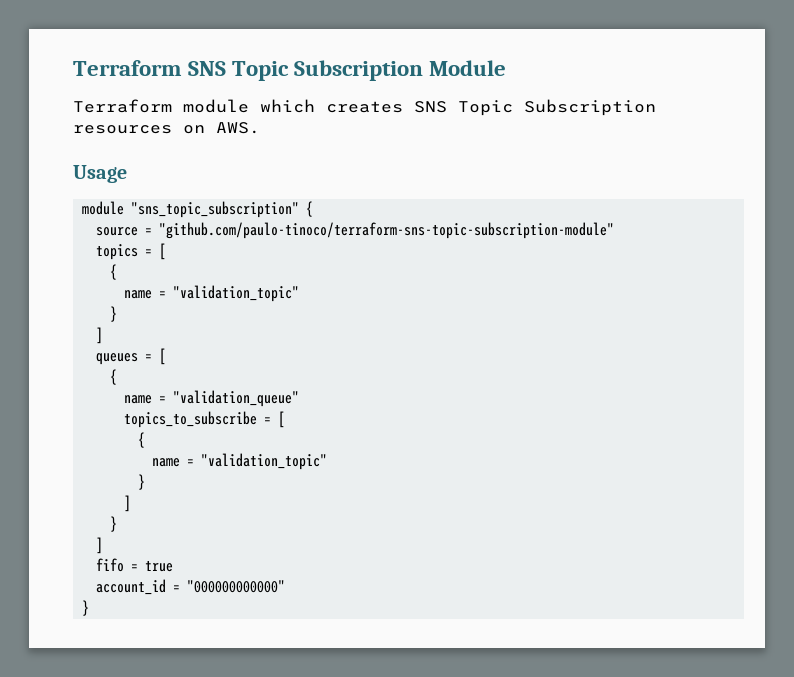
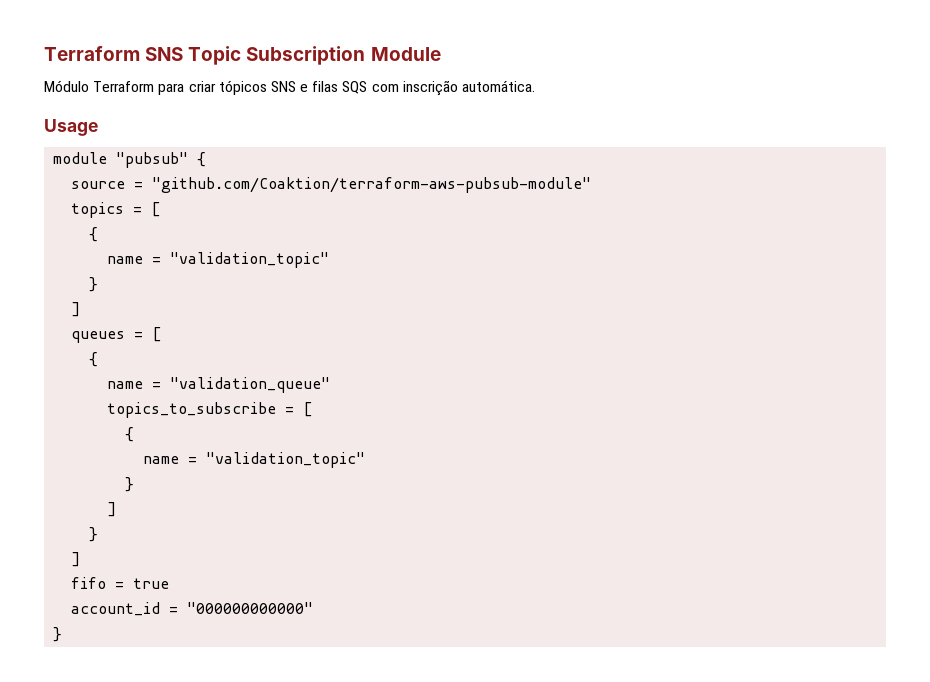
- Terraform module which creates SNS Topic Subscription resources on AWS.
+ Módulo Terraform para criar tópicos SNS e filas SQS com inscrição automática.
- module "sns_topic_subscription" {
+ module "pubsub" {
- source = "github.com/paulo-tinoco/terraform-sns-topic-subscription-module"
+ source = "github.com/Coaktion/terraform-aws-pubsub-module"

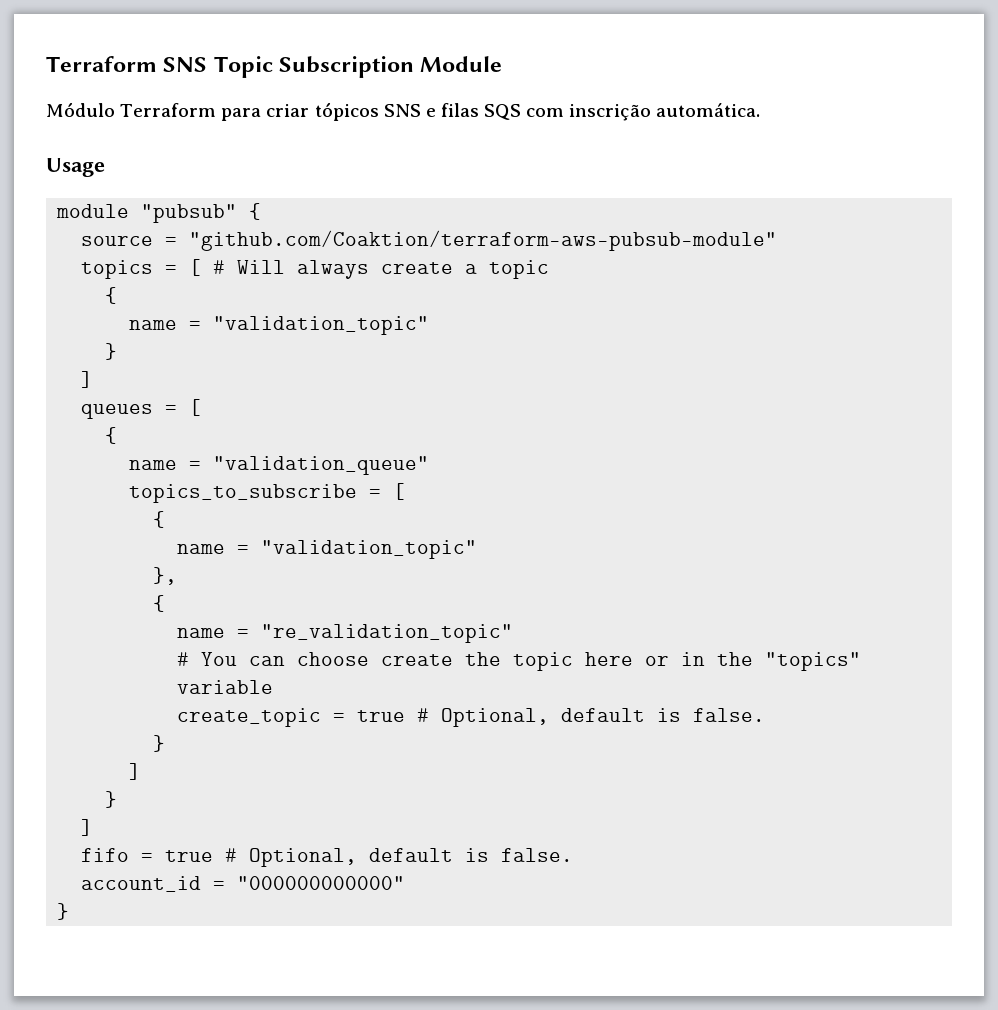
- topics = [
+ topics = [ # Will always create a topic
+ },
+ {
+ name = "re_validation_topic"
+ # You can choose create the topic here or in the "topics" variable
+ create_topic = true # Optional, default is false.
- fifo = true
+ fifo = true # Optional, default is false.

